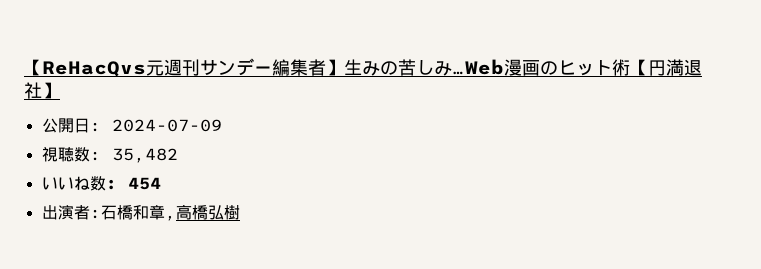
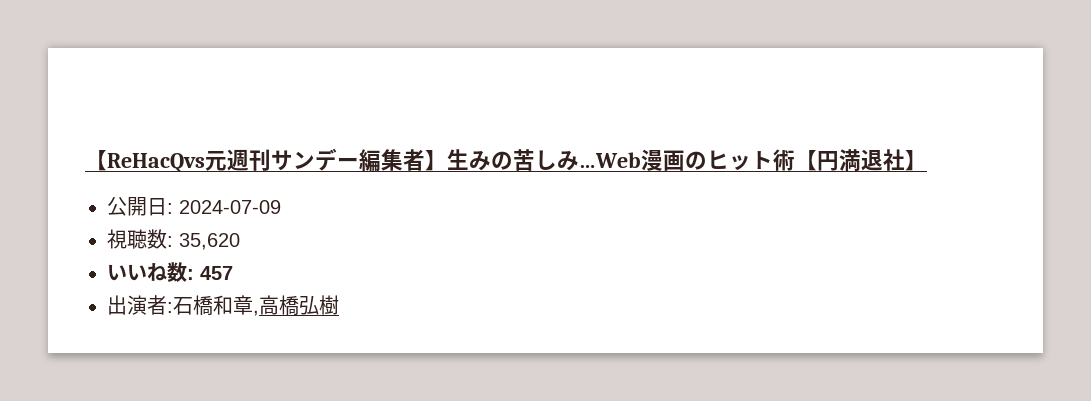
- 視聴数: 35,482
+ 視聴数: 35,620
- いいね数: 454
+ いいね数: 457

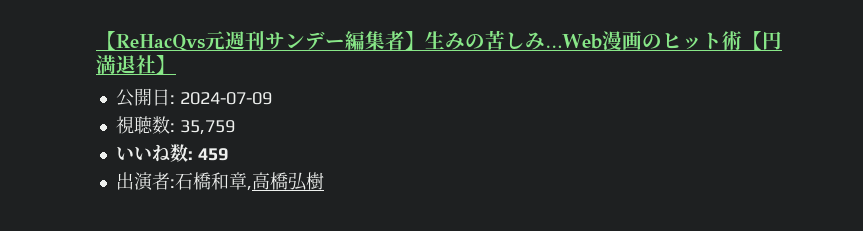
- 視聴数: 35,620
+ 視聴数: 35,759
- いいね数: 457
+ いいね数: 459

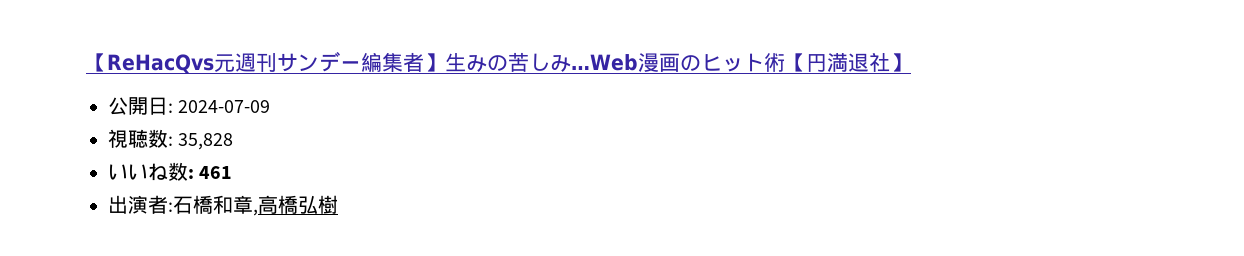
- 視聴数: 35,759
+ 視聴数: 35,828
- いいね数: 459
+ いいね数: 461

